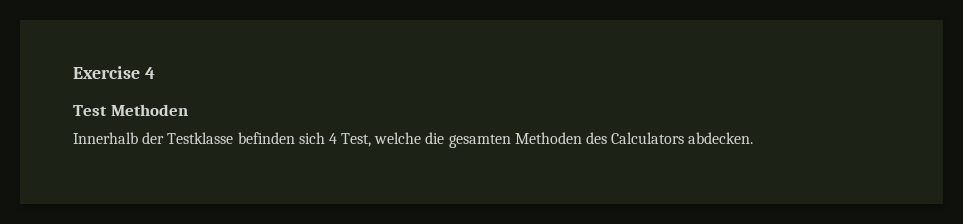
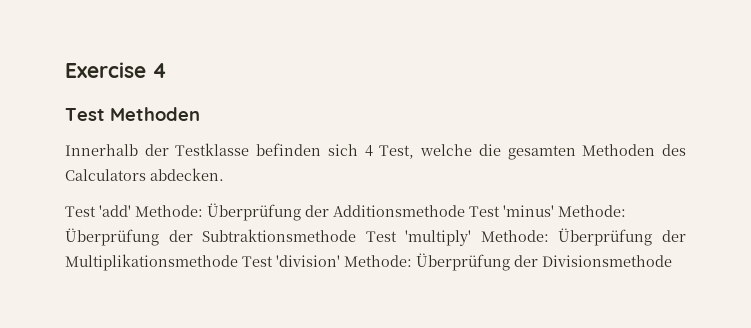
+ Test 'add' Methode: Überprüfung der Additionsmethode Test 'minus' Methode: Überprüfung der Subtraktionsmethode Test 'multiply' Methode: Überprüfung der Multiplikationsmethode Test 'division' Methode: Überprüfung der Divisionsmethode

